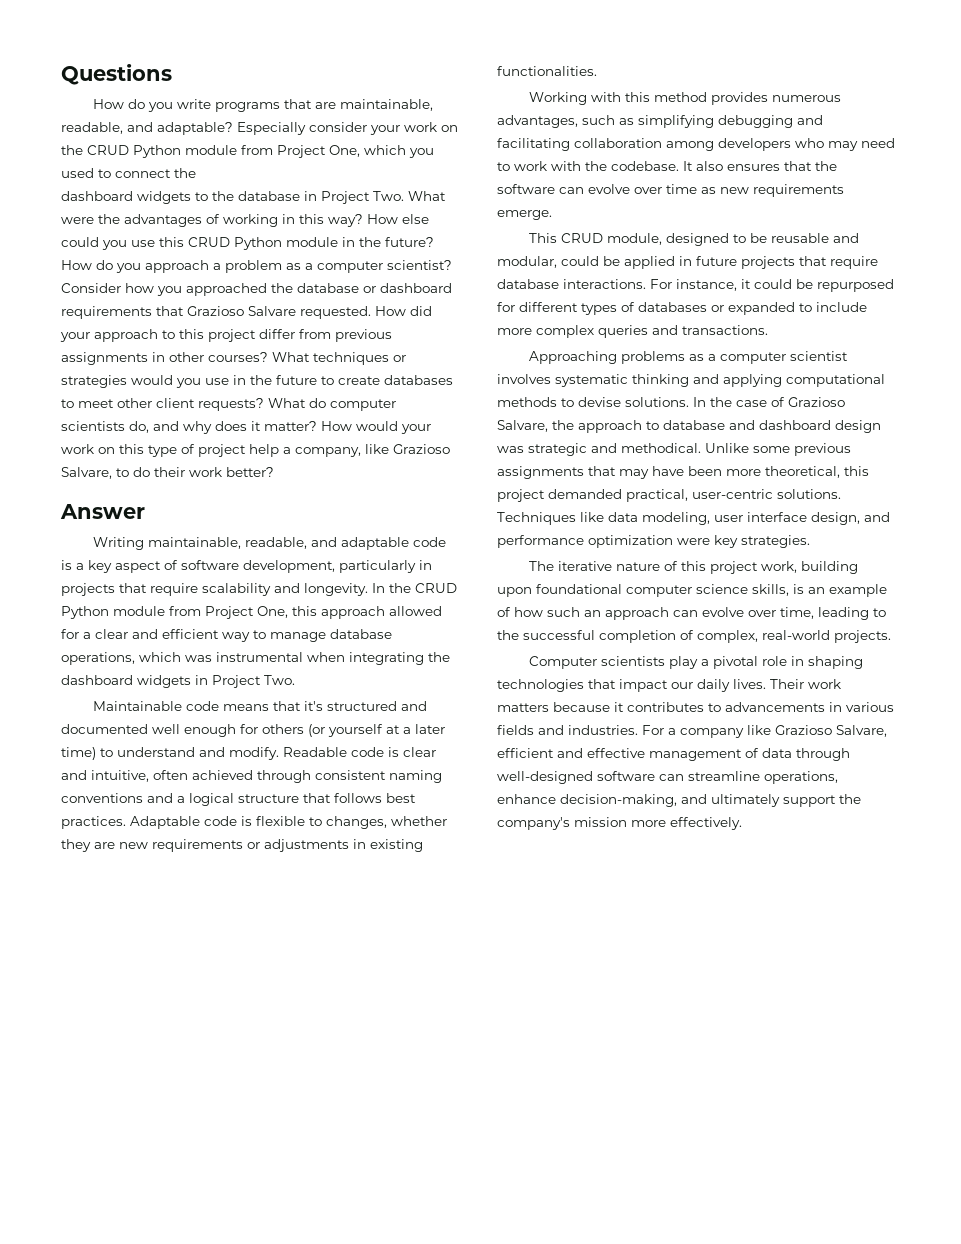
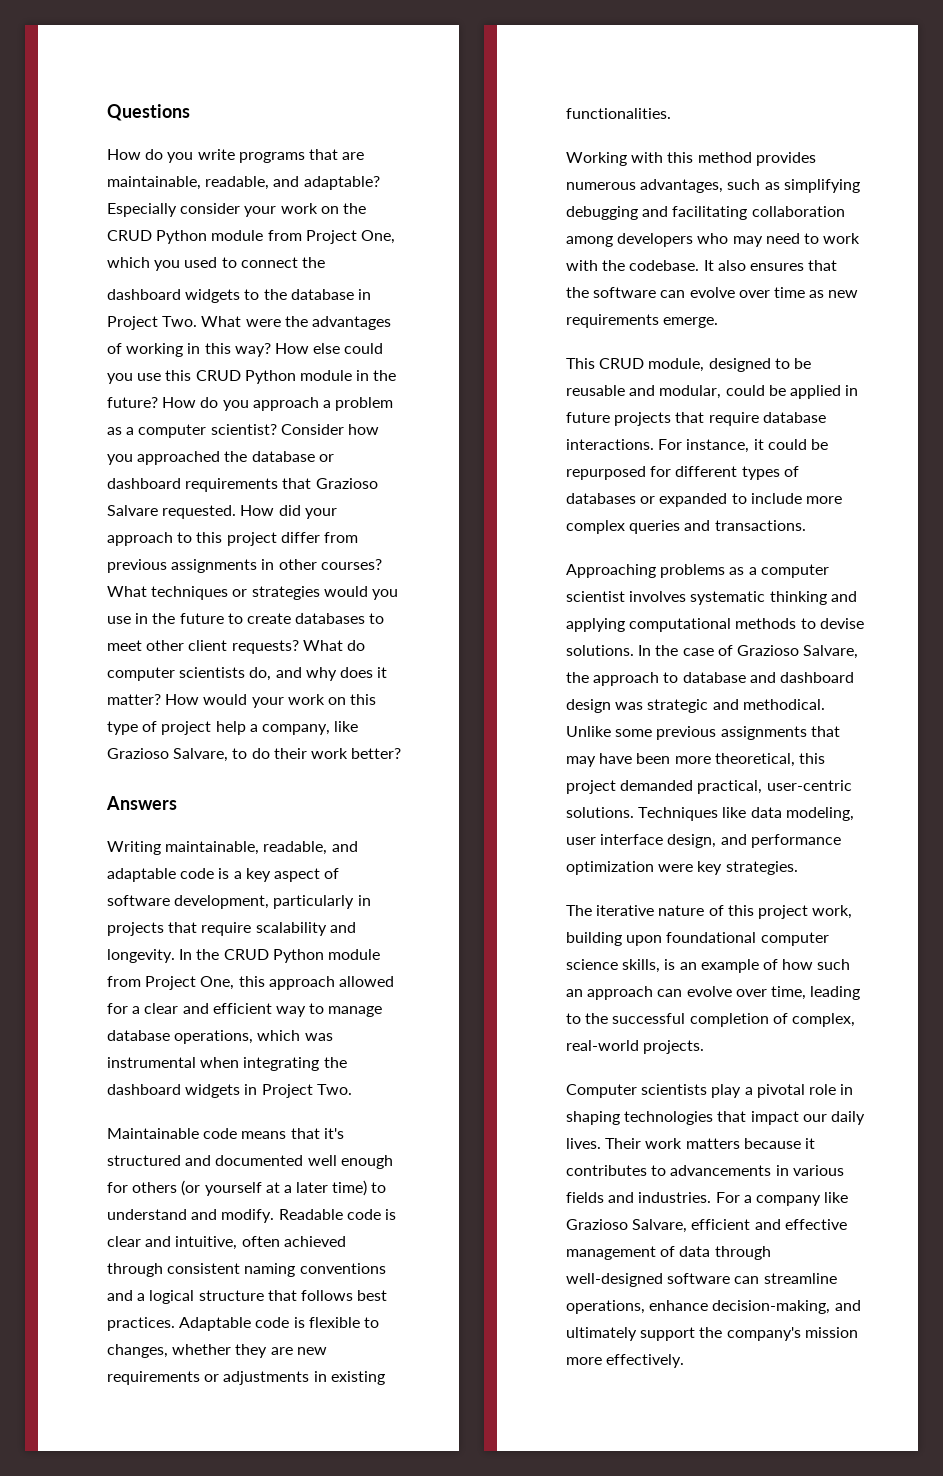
- Answer
+ Answers

